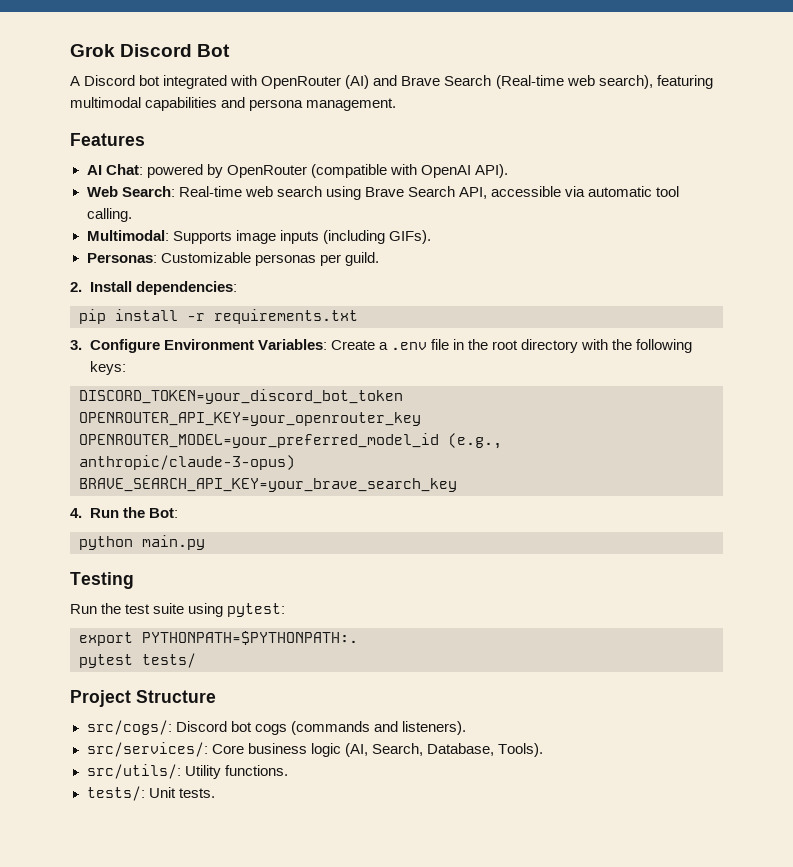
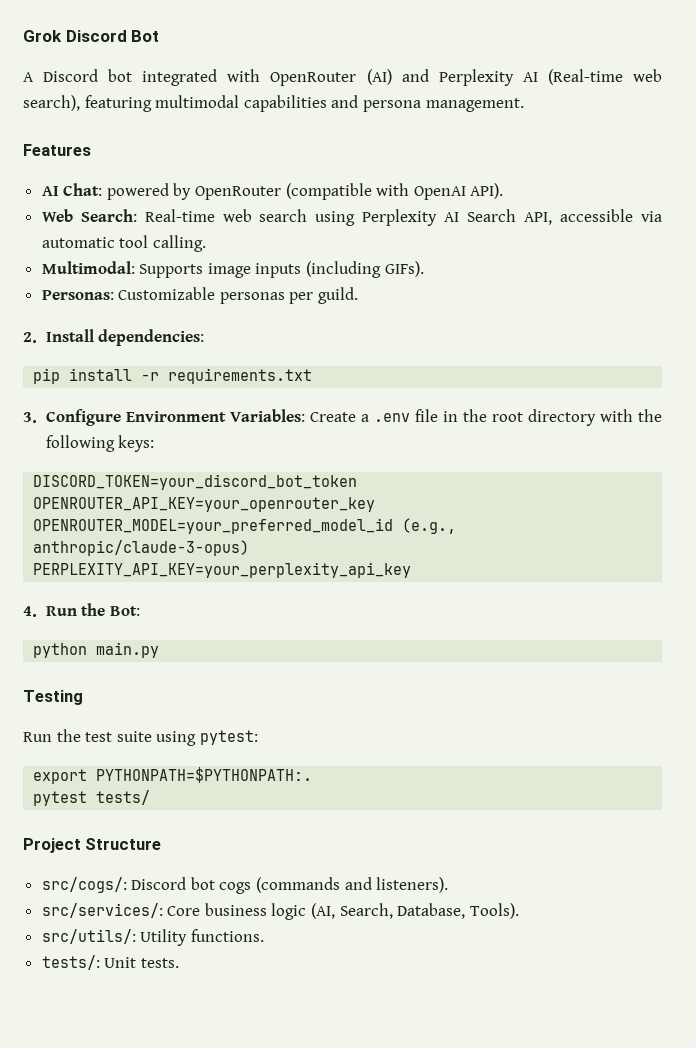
- A Discord bot integrated with OpenRouter (AI) and Brave Search (Real-time web search), featuring multimodal capabilities and persona management.
+ A Discord bot integrated with OpenRouter (AI) and Perplexity AI (Real-time web search), featuring multimodal capabilities and persona management.
- Web Search: Real-time web search using Brave Search API, accessible via automatic tool calling.
+ Web Search: Real-time web search using Perplexity AI Search API, accessible via automatic tool calling.
- BRAVE_SEARCH_API_KEY=your_brave_search_key
+ PERPLEXITY_API_KEY=your_perplexity_api_key

